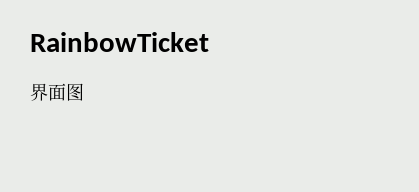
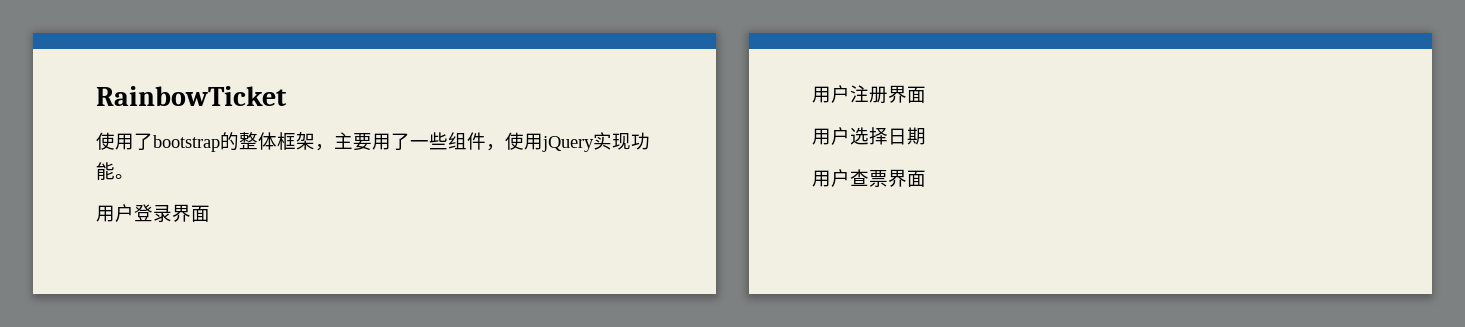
- 界面图
+ 使用了bootstrap的整体框架，主要用了一些组件，使用jQuery实现功能。
+ 用户登录界面
+ 用户注册界面
+ 用户选择日期
+ 用户查票界面

